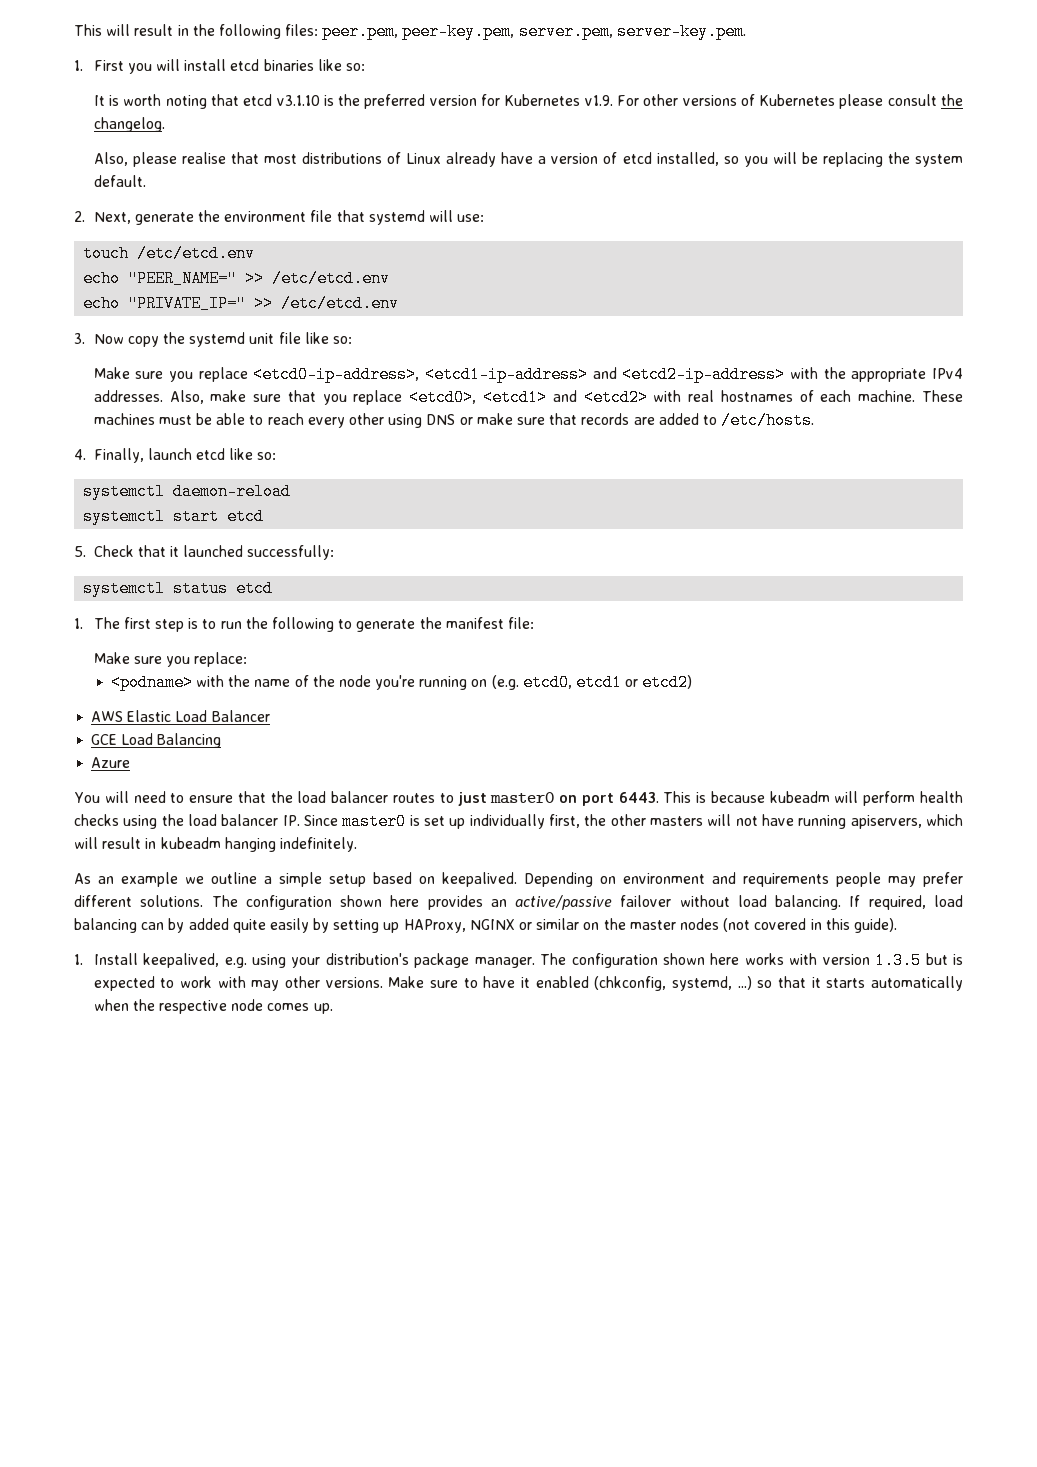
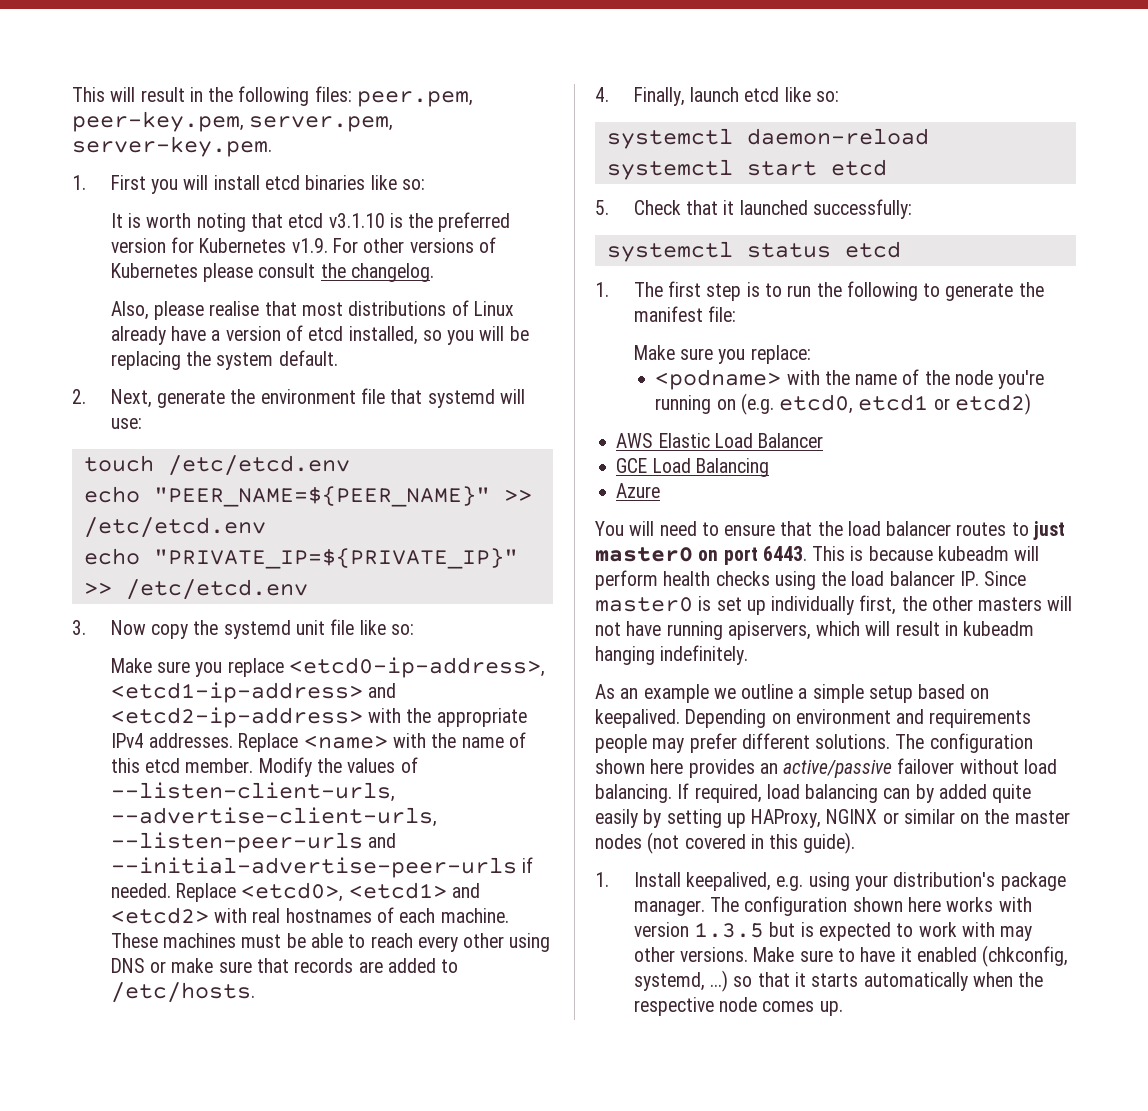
- echo "PEER_NAME=" >> /etc/etcd.env
+ echo "PEER_NAME=${PEER_NAME}" >> /etc/etcd.env
- echo "PRIVATE_IP=" >> /etc/etcd.env
+ echo "PRIVATE_IP=${PRIVATE_IP}" >> /etc/etcd.env
- Also, make sure that you replace <etcd0>, <etcd1> and <etcd2> with real hostnames of each machine.
+ Replace <name> with the name of this etcd member. Modify the values of --listen-client-urls, --advertise-client-urls, --listen-peer-urls and --initial-advertise-peer-urls if needed. Replace <etcd0>, <etcd1> and <etcd2> with real hostnames of each machine.

